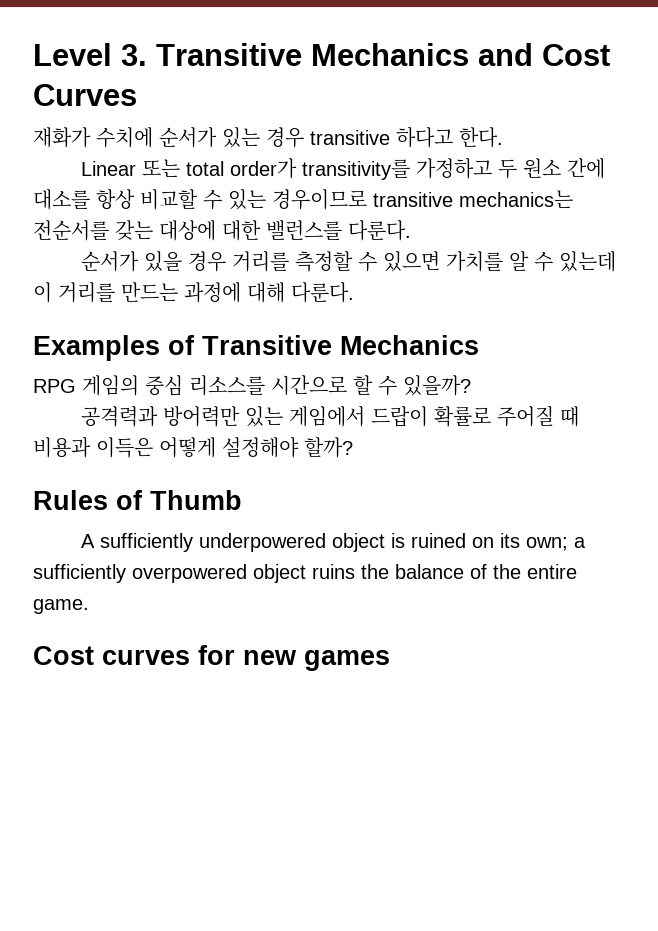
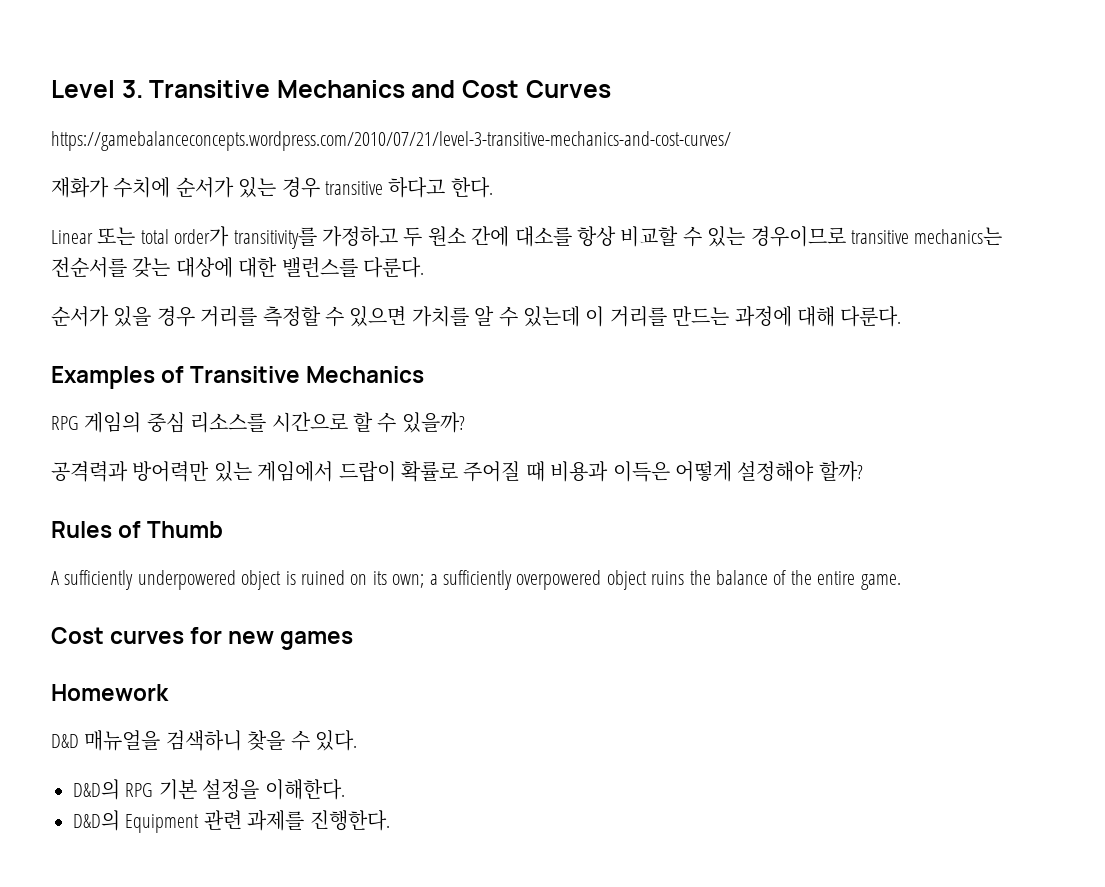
+ https://gamebalanceconcepts.wordpress.com/2010/07/21/level-3-transitive-mechanics-and-cost-curves/
+ Homework
+ D&D 매뉴얼을 검색하니 찾을 수 있다.
+ D&D의 RPG 기본 설정을 이해한다.
+ D&D의 Equipment 관련 과제를 진행한다.

